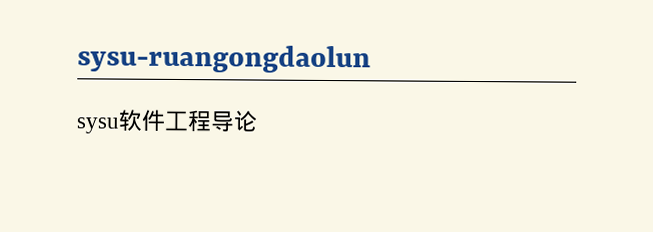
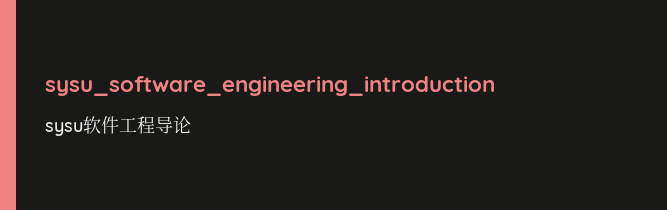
- sysu-ruangongdaolun
+ sysu_software_engineering_introduction

